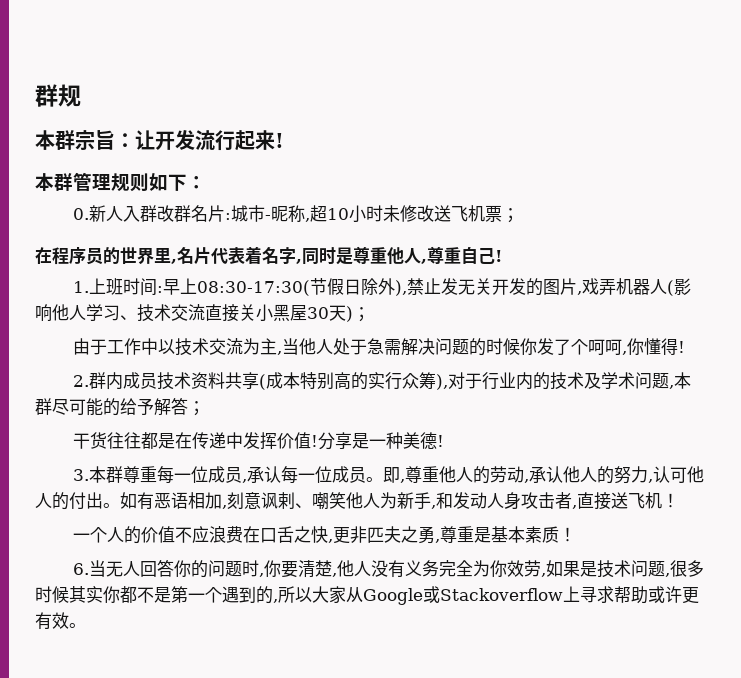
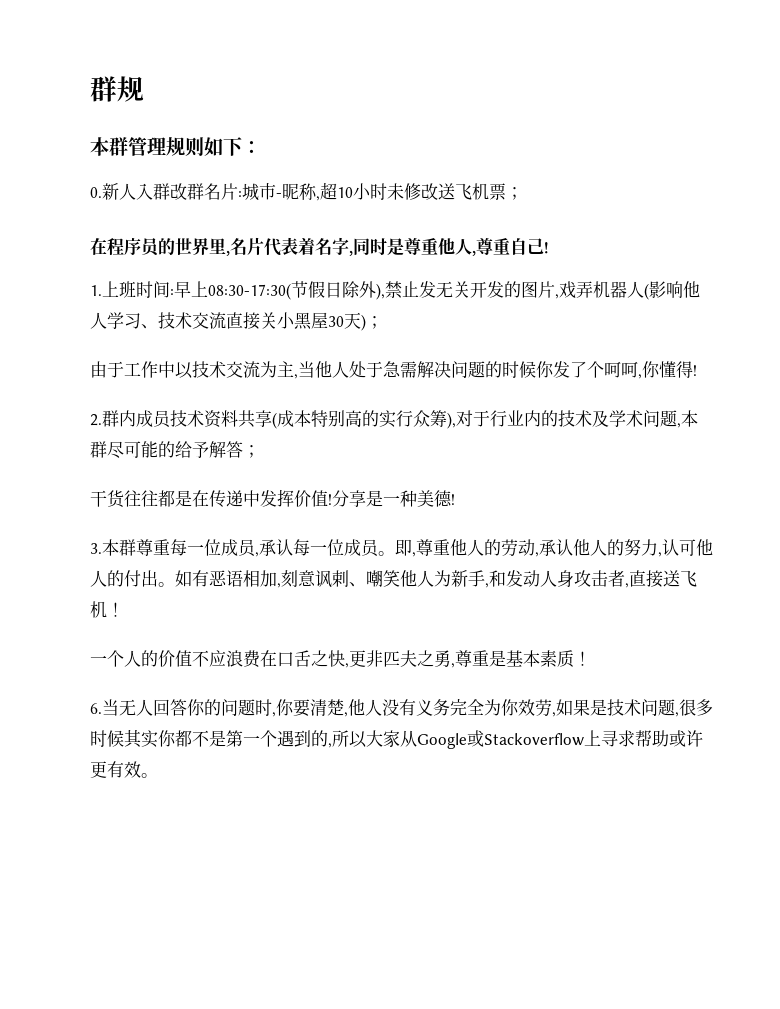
- 本群宗旨：让开发流行起来!

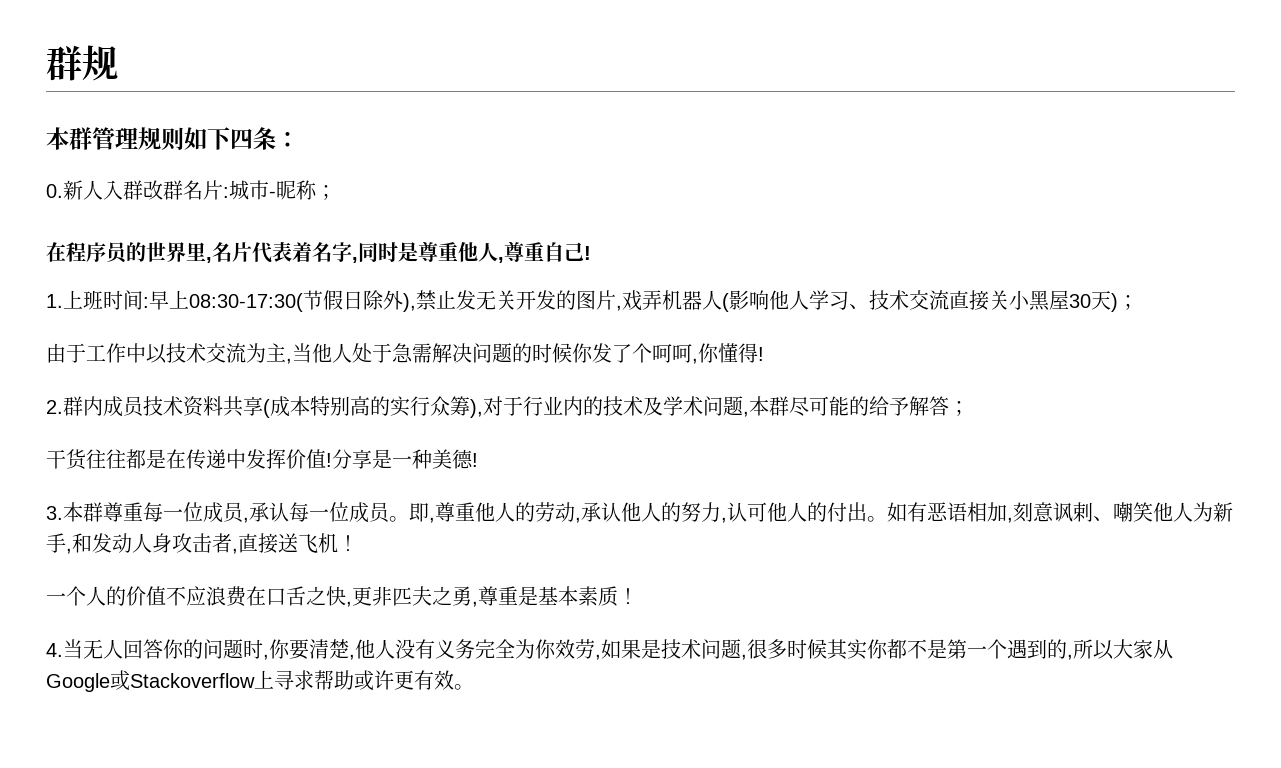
- 本群管理规则如下：
+ 本群管理规则如下四条：
- 0.新人入群改群名片:城市-昵称,超10小时未修改送飞机票；
+ 0.新人入群改群名片:城市-昵称；
- 6.当无人回答你的问题时,你要清楚,他人没有义务完全为你效劳,如果是技术问题,很多时候其实你都不是第一个遇到的,所以大家从Google或Stackoverflow上寻求帮助或许更有效。
+ 4.当无人回答你的问题时,你要清楚,他人没有义务完全为你效劳,如果是技术问题,很多时候其实你都不是第一个遇到的,所以大家从Google或Stackoverflow上寻求帮助或许更有效。

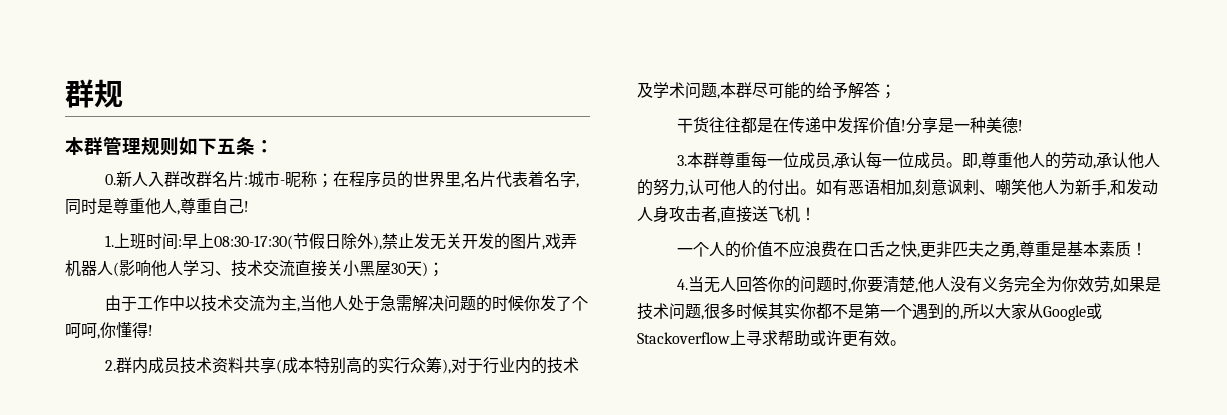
- 本群管理规则如下四条：
+ 本群管理规则如下五条：
- 0.新人入群改群名片:城市-昵称；
- 在程序员的世界里,名片代表着名字,同时是尊重他人,尊重自己!
+ 0.新人入群改群名片:城市-昵称；在程序员的世界里,名片代表着名字,同时是尊重他人,尊重自己!

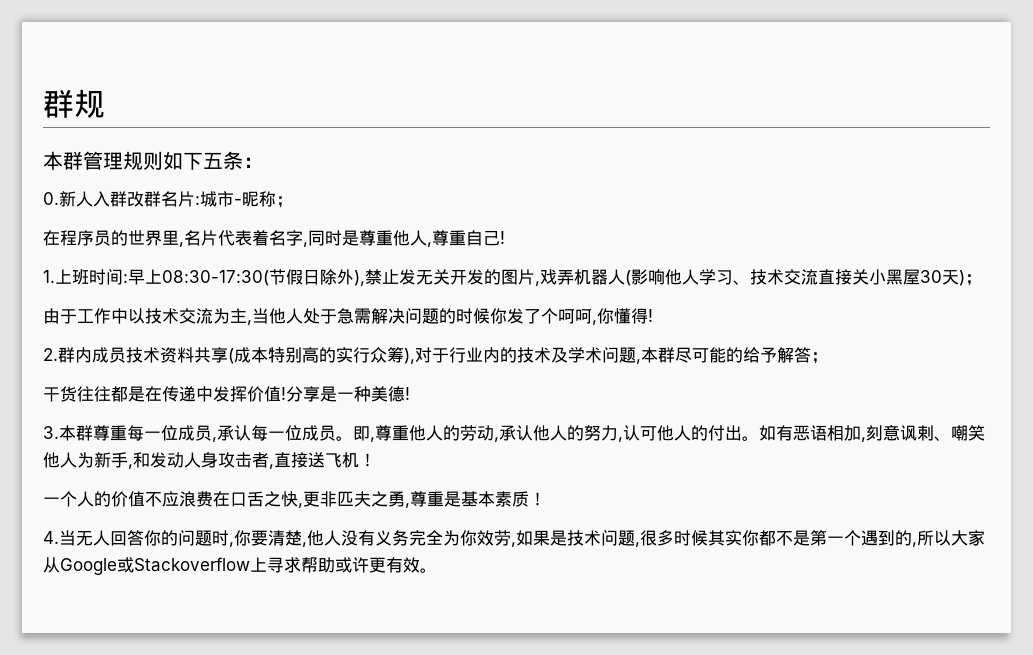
- 0.新人入群改群名片:城市-昵称；在程序员的世界里,名片代表着名字,同时是尊重他人,尊重自己!
+ 0.新人入群改群名片:城市-昵称；
+ 在程序员的世界里,名片代表着名字,同时是尊重他人,尊重自己!

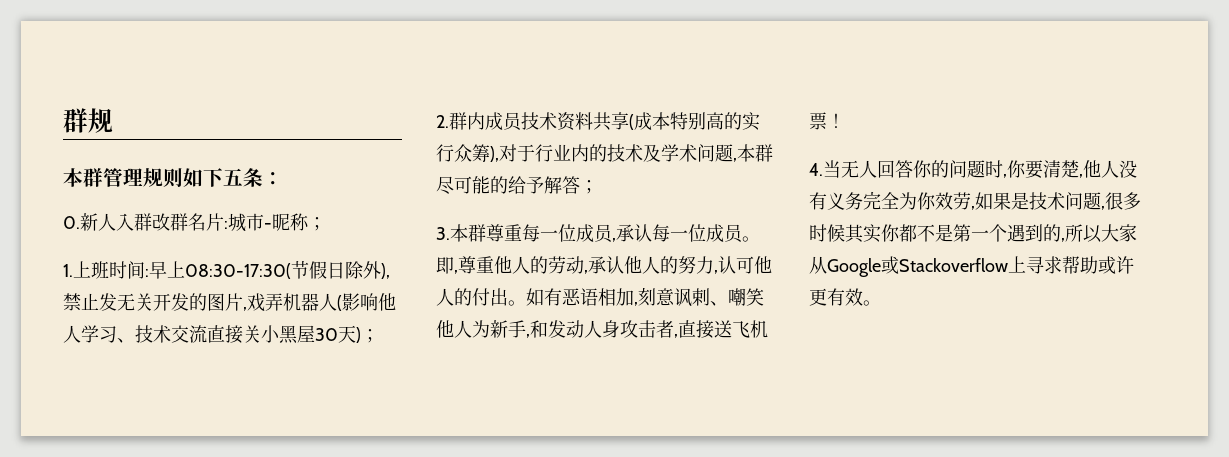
- 在程序员的世界里,名片代表着名字,同时是尊重他人,尊重自己!
- 由于工作中以技术交流为主,当他人处于急需解决问题的时候你发了个呵呵,你懂得!
- 干货往往都是在传递中发挥价值!分享是一种美德!
- 如有恶语相加,刻意讽剌、嘲笑他人为新手,和发动人身攻击者,直接送飞机！
- 一个人的价值不应浪费在口舌之快,更非匹夫之勇,尊重是基本素质！
+ 如有恶语相加,刻意讽剌、嘲笑他人为新手,和发动人身攻击者,直接送飞机票！

